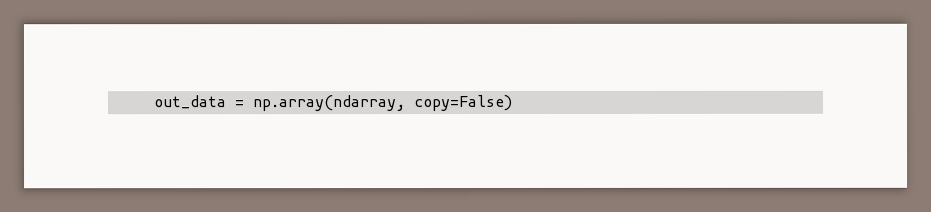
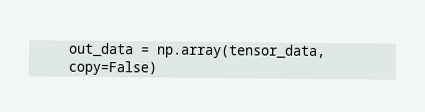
- out_data = np.array(ndarray, copy=False)
+ out_data = np.array(tensor_data, copy=False)

